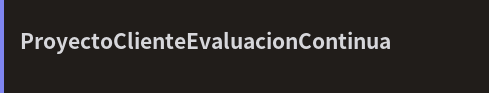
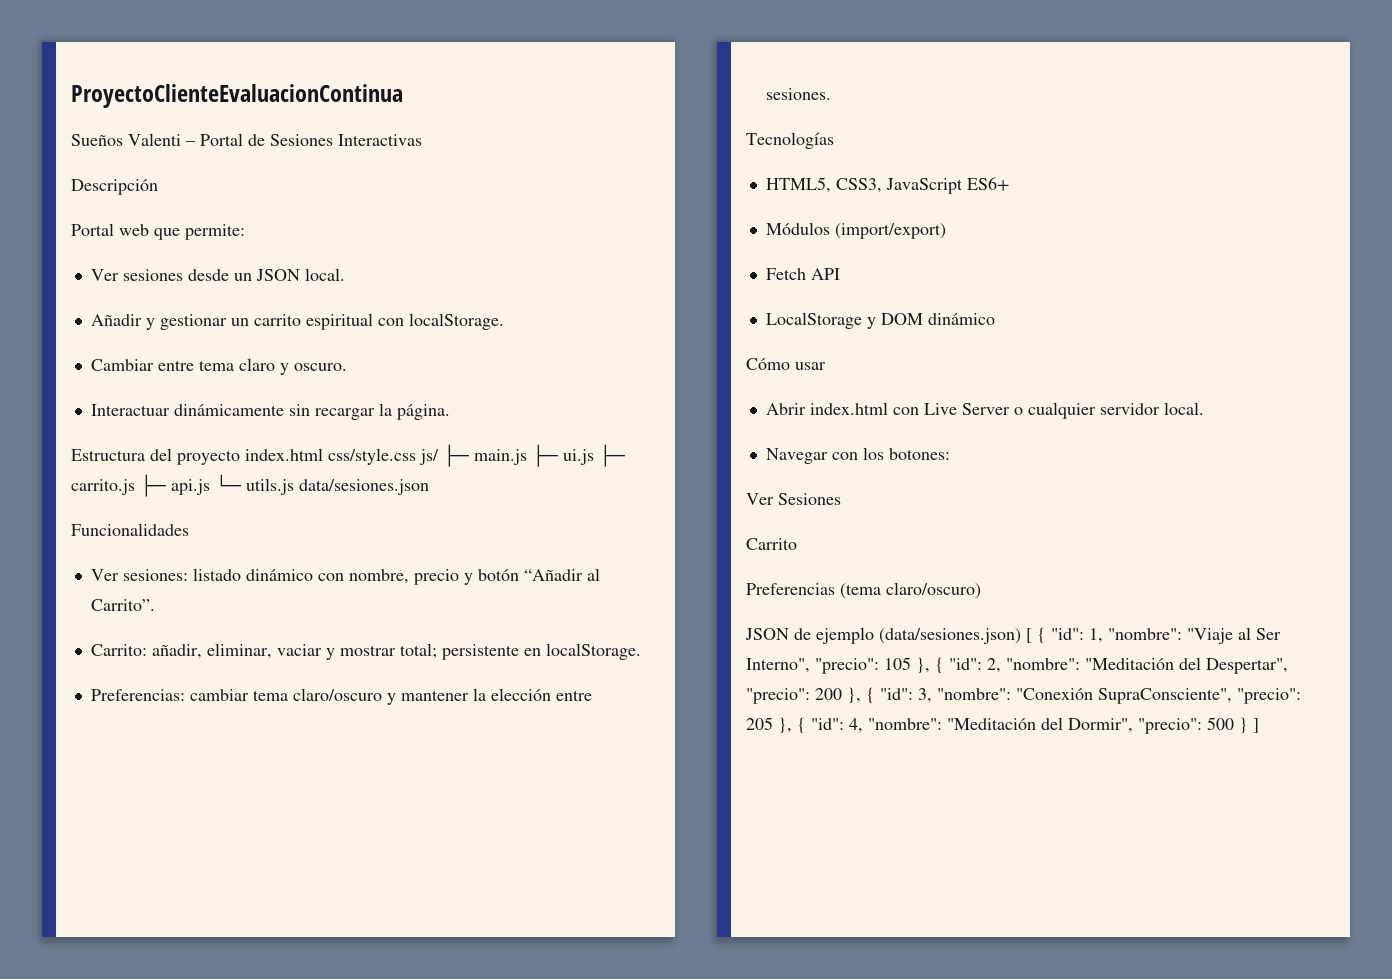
+ Sueños Valenti – Portal de Sesiones Interactivas
+ Descripción
+ Portal web que permite:
+ Ver sesiones desde un JSON local.
+ Añadir y gestionar un carrito espiritual con localStorage.
+ Cambiar entre tema claro y oscuro.
+ Interactuar dinámicamente sin recargar la página.
+ Estructura del proyecto index.html css/style.css js/ ├─ main.js ├─ ui.js ├─ carrito.js ├─ api.js └─ utils.js data/sesiones.json
+ Funcionalidades
+ Ver sesiones: listado dinámico con nombre, precio y botón “Añadir al Carrito”.
+ Carrito: añadir, eliminar, vaciar y mostrar total; persistente en localStorage.
+ Preferencias: cambiar tema claro/oscuro y mantener la elección entre sesiones.
+ Tecnologías
+ HTML5, CSS3, JavaScript ES6+
+ Módulos (import/export)
+ Fetch API
+ LocalStorage y DOM dinámico
+ Cómo usar
+ Abrir index.html con Live Server o cualquier servidor local.
+ Navegar con los botones:
+ Ver Sesiones
+ Carrito
+ Preferencias (tema claro/oscuro)
+ JSON de ejemplo (data/sesiones.json) [ { "id": 1, "nombre": "Viaje al Ser Interno", "precio": 105 }, { "id": 2, "nombre": "Meditación del Despertar", "precio": 200 }, { "id": 3, "nombre": "Conexión SupraConsciente", "precio": 205 }, { "id": 4, "nombre": "Meditación del Dormir", "precio": 500 } ]

